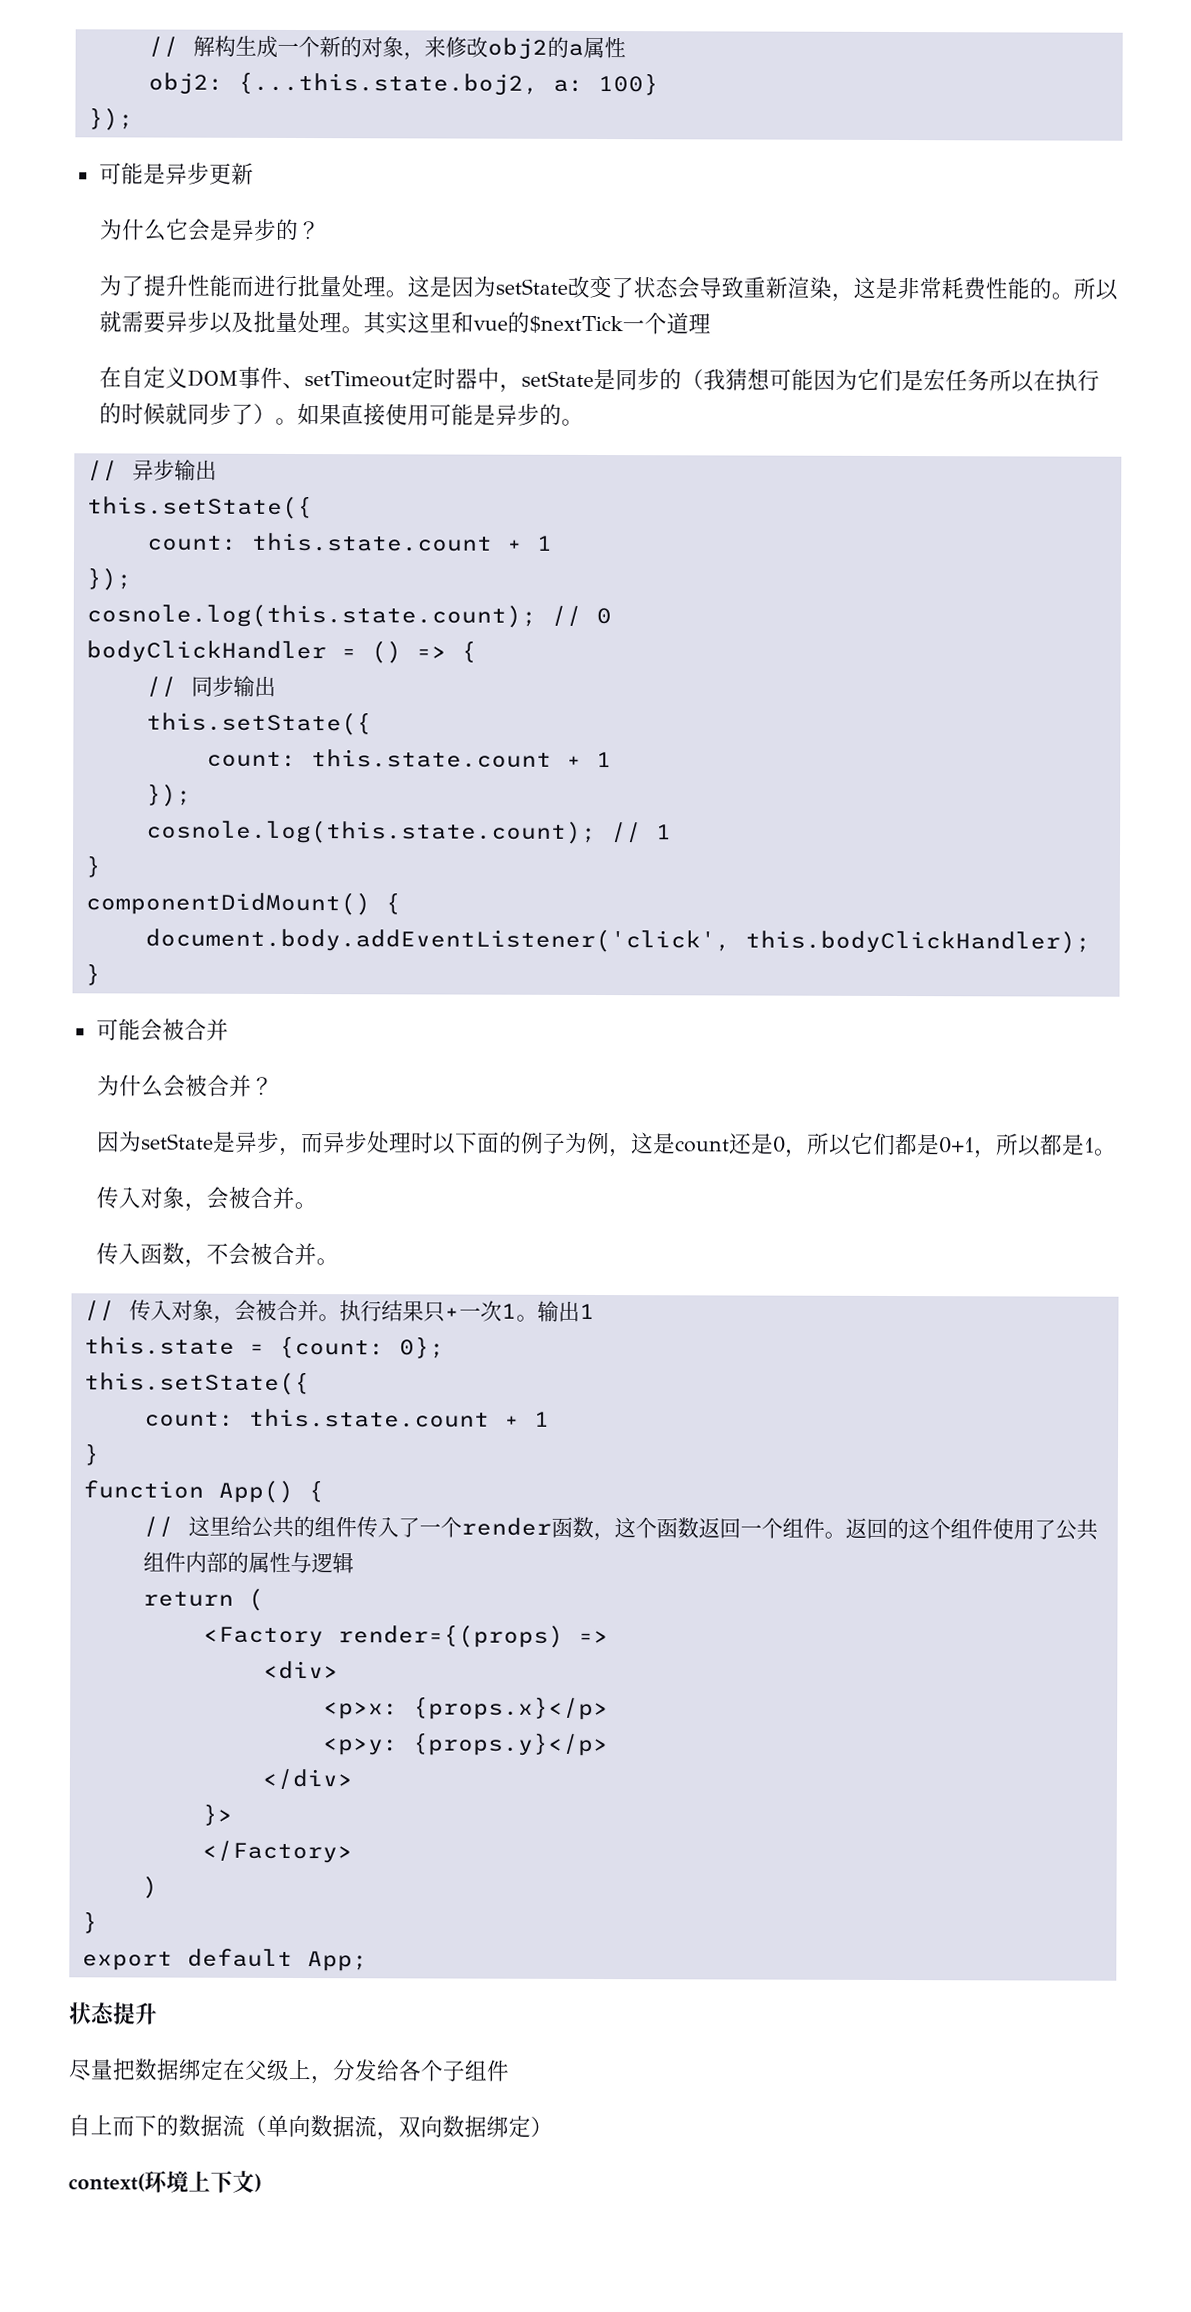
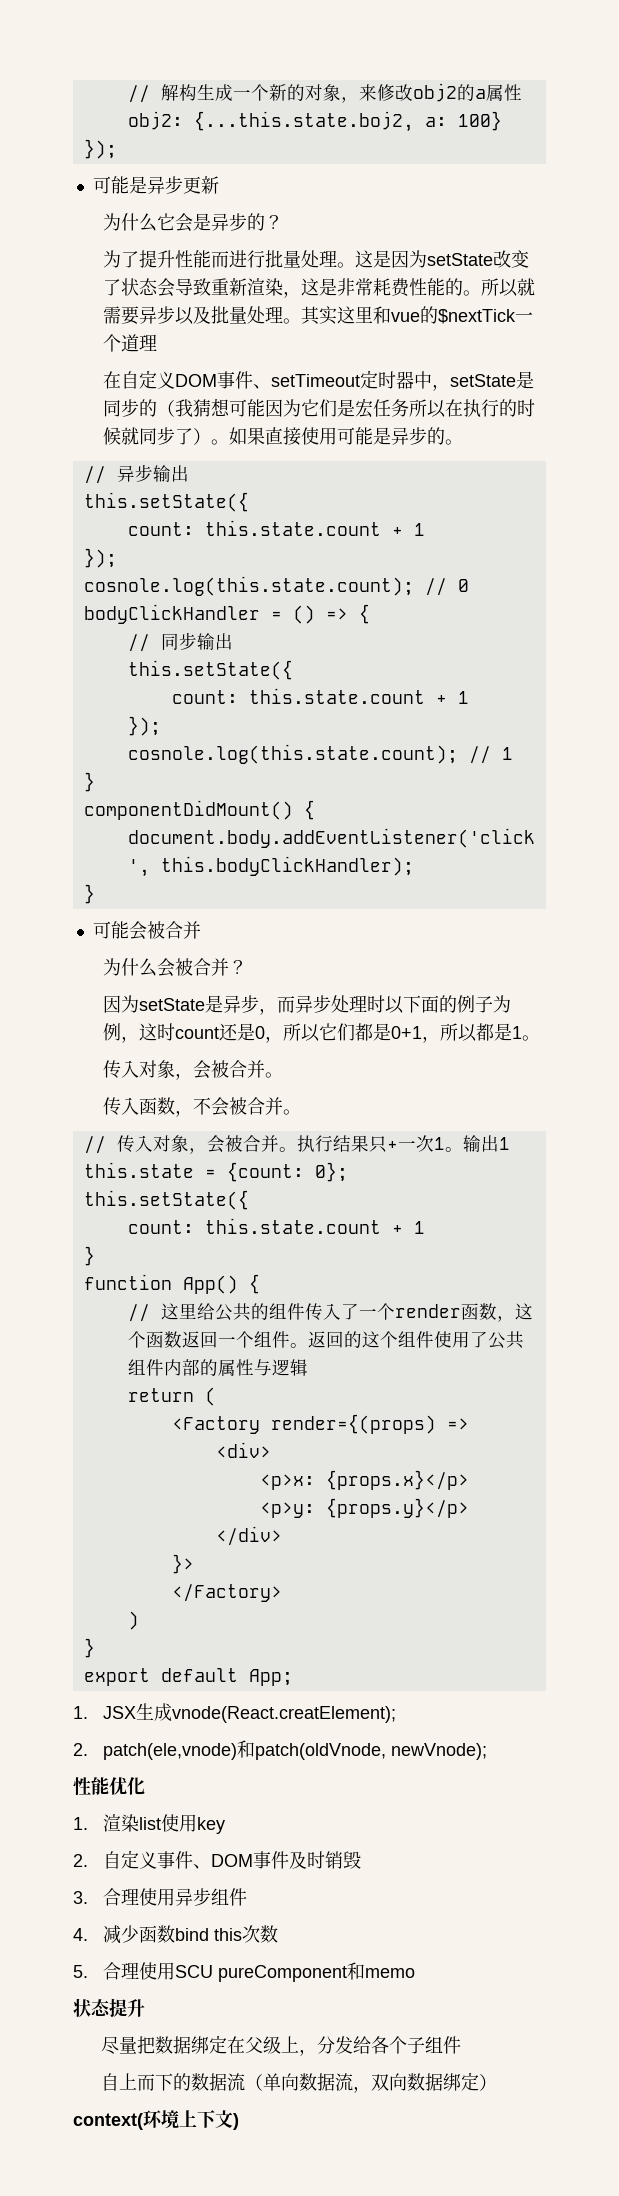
- 因为setState是异步，而异步处理时以下面的例子为例，这是count还是0，所以它们都是0+1，所以都是1。
+ 因为setState是异步，而异步处理时以下面的例子为例，这时count还是0，所以它们都是0+1，所以都是1。
+ 1. JSX生成vnode(React.creatElement);
+ 2. patch(ele,vnode)和patch(oldVnode, newVnode);
+ 性能优化
+ 1.渲染list使用key
+ 2.自定义事件、DOM事件及时销毁
+ 3.合理使用异步组件
+ 4.减少函数bind this次数
+ 5.合理使用SCU pureComponent和memo

